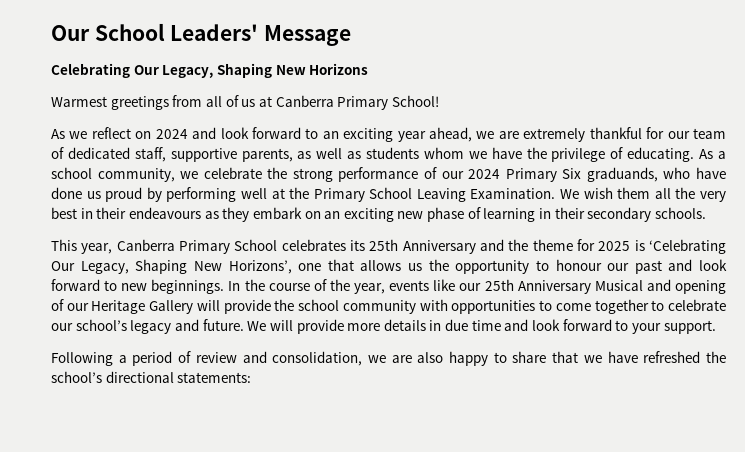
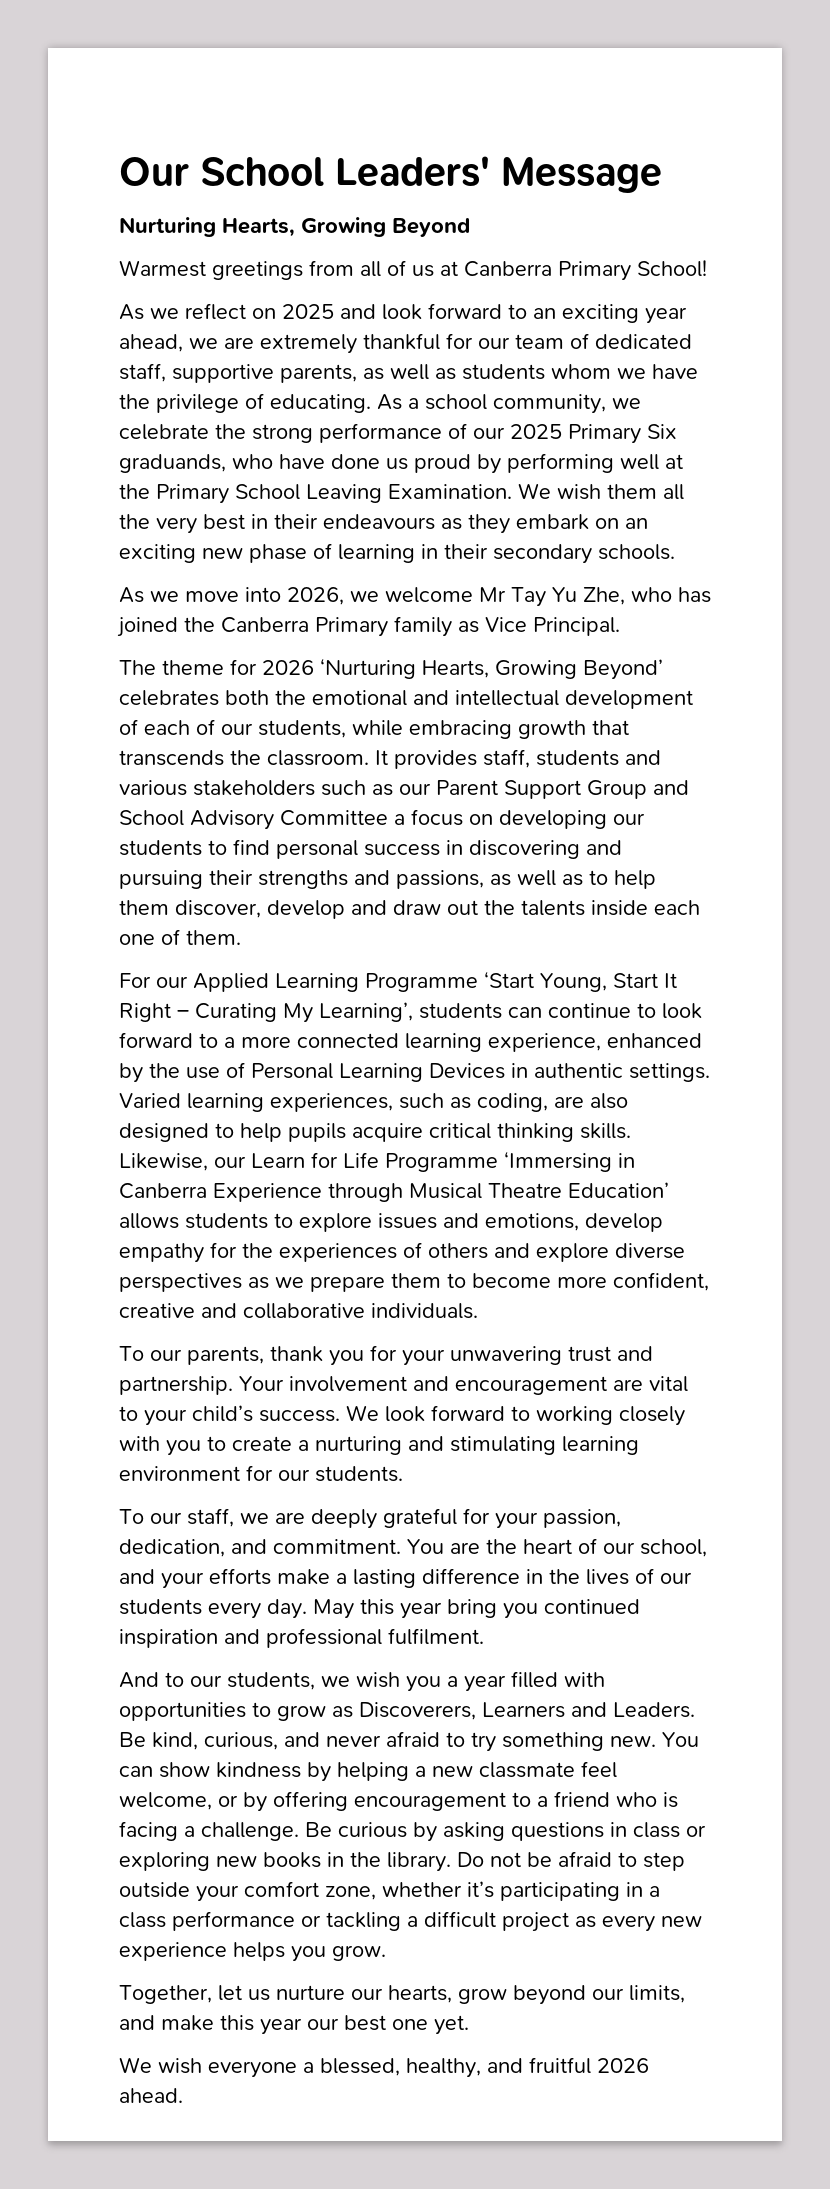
- Celebrating Our Legacy, Shaping New Horizons
+ Nurturing Hearts, Growing Beyond
- As we reflect on 2024 and look forward to an exciting year ahead, we are extremely thankful for our team of dedicated staff, supportive parents, as well as students whom we have the privilege of educating.
+ As we reflect on 2025 and look forward to an exciting year ahead, we are extremely thankful for our team of dedicated staff, supportive parents, as well as students whom we have the privilege of educating.
- As a school community, we celebrate the strong performance of our 2024 Primary Six graduands, who have done us proud by performing well at the Primary School Leaving Examination.
+ As a school community, we celebrate the strong performance of our 2025 Primary Six graduands, who have done us proud by performing well at the Primary School Leaving Examination.
- This year, Canberra Primary School celebrates its 25th Anniversary and the theme for 2025 is ‘Celebrating Our Legacy, Shaping New Horizons’, one that allows us the opportunity to honour our past and look forward to new beginnings. In the course of the year, events like our 25th Anniversary Musical and opening of our Heritage Gallery will provide the school community with opportunities to come together to celebrate our school’s legacy and future. We will provide more details in due time and look forward to your support.
- Following a period of review and consolidation, we are also happy to share that we have refreshed the school’s directional statements:
+ As we move into 2026, we welcome Mr Tay Yu Zhe, who has joined the Canberra Primary family as Vice Principal.
+ The theme for 2026 ‘Nurturing Hearts, Growing Beyond’ celebrates both the emotional and intellectual development of each of our students, while embracing growth that transcends the classroom. It provides staff, students and various stakeholders such as our Parent Support Group and School Advisory Committee a focus on developing our students to find personal success in discovering and pursuing their strengths and passions, as well as to help them discover, develop and draw out the talents inside each one of them.
+ For our Applied Learning Programme ‘Start Young, Start It Right – Curating My Learning’, students can continue to look forward to a more connected learning experience, enhanced by the use of Personal Learning Devices in authentic settings. Varied learning experiences, such as coding, are also designed to help pupils acquire critical thinking skills. Likewise, our Learn for Life Programme ‘Immersing in Canberra Experience through Musical Theatre Education’ allows students to explore issues and emotions, develop empathy for the experiences of others and explore diverse perspectives as we prepare them to become more confident, creative and collaborative individuals.
+ To our parents, thank you for your unwavering trust and partnership. Your involvement and encouragement are vital to your child’s success. We look forward to working closely with you to create a nurturing and stimulating learning environment for our students.
+ To our staff, we are deeply grateful for your passion, dedication, and commitment. You are the heart of our school, and your efforts make a lasting difference in the lives of our students every day. May this year bring you continued inspiration and professional fulfilment.
+ And to our students, we wish you a year filled with opportunities to grow as Discoverers, Learners and Leaders. Be kind, curious, and never afraid to try something new. You can show kindness by helping a new classmate feel welcome, or by offering encouragement to a friend who is facing a challenge. Be curious by asking questions in class or exploring new books in the library. Do not be afraid to step outside your comfort zone, whether it’s participating in a class performance or tackling a difficult project as every new experience helps you grow.
+ Together, let us nurture our hearts, grow beyond our limits, and make this year our best one yet.
+ We wish everyone a blessed, healthy, and fruitful 2026 ahead.

